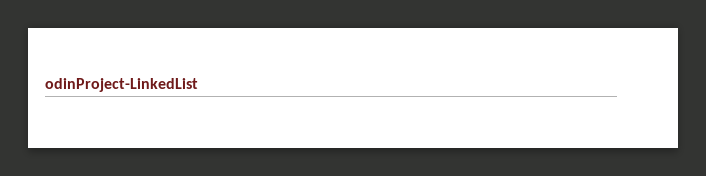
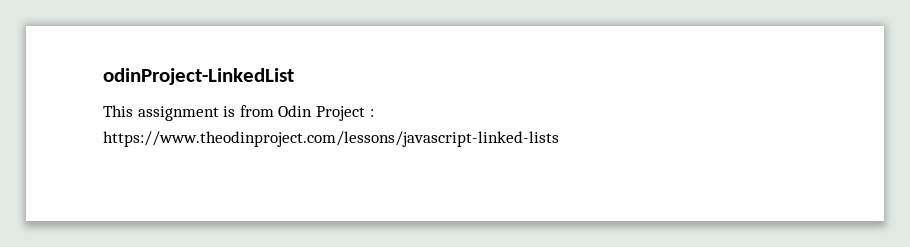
+ This assignment is from Odin Project : https://www.theodinproject.com/lessons/javascript-linked-lists

